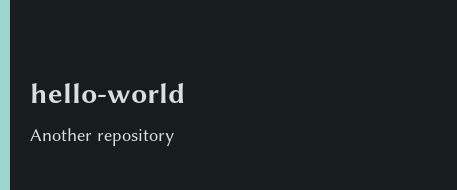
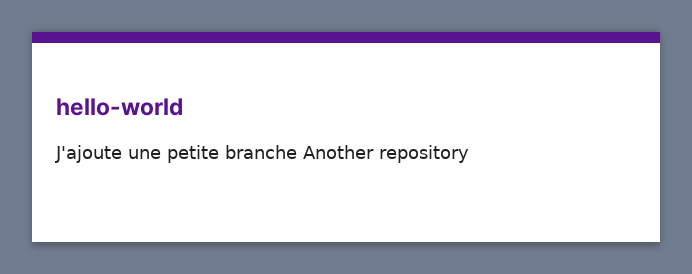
- Another repository
+ J'ajoute une petite branche Another repository

